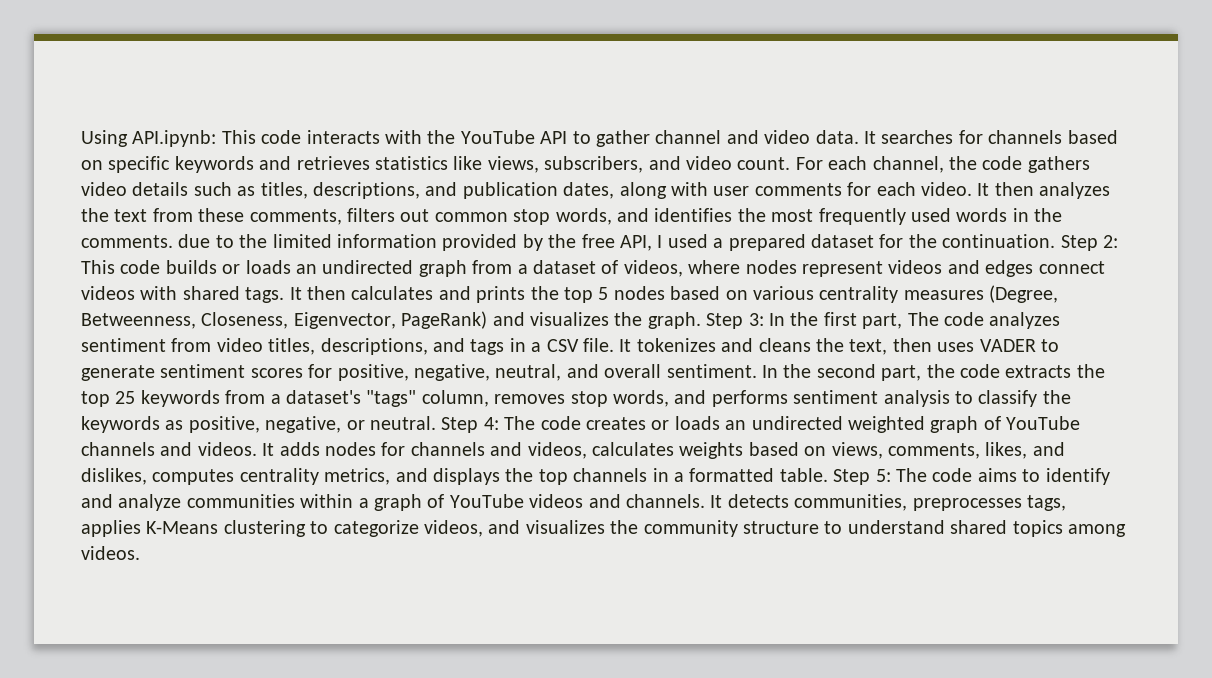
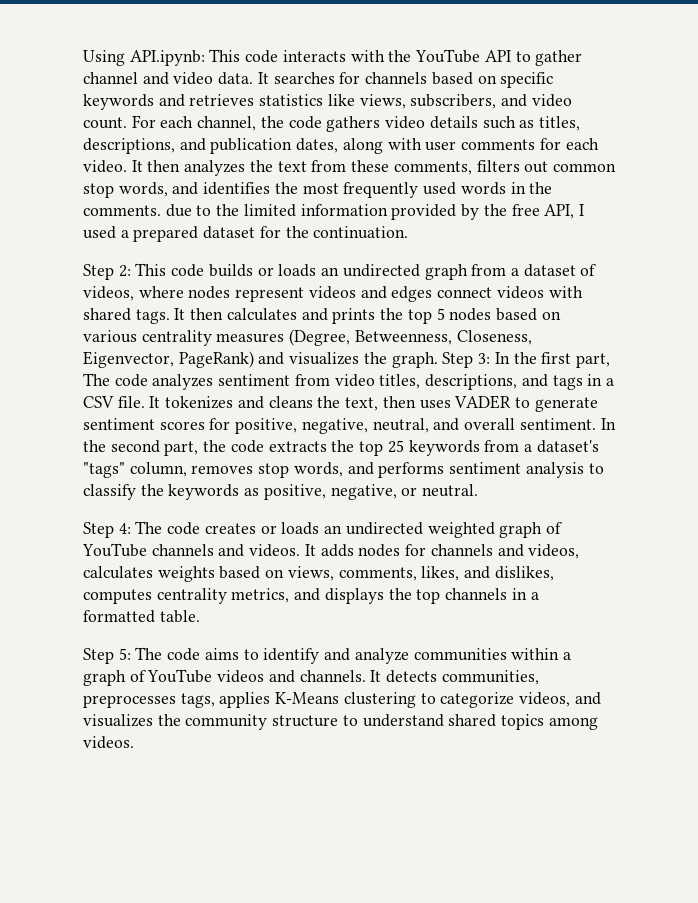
- It then analyzes the text from these comments, filters out common stop words, and identifies the most frequently used words in the comments. due to the limited information provided by the free API, I used a prepared dataset for the continuation. Step 2:
+ It then analyzes the text from these comments, filters out common stop words, and identifies the most frequently used words in the comments. due to the limited information provided by the free API, I used a prepared dataset for the continuation.
+ Step 2:
- In the second part, the code extracts the top 25 keywords from a dataset's "tags" column, removes stop words, and performs sentiment analysis to classify the keywords as positive, negative, or neutral. Step 4: The code creates or loads an undirected weighted graph of YouTube channels and videos.
+ In the second part, the code extracts the top 25 keywords from a dataset's "tags" column, removes stop words, and performs sentiment analysis to classify the keywords as positive, negative, or neutral.
+ Step 4: The code creates or loads an undirected weighted graph of YouTube channels and videos.
- It adds nodes for channels and videos, calculates weights based on views, comments, likes, and dislikes, computes centrality metrics, and displays the top channels in a formatted table. Step 5: The code aims to identify and analyze communities within a graph of YouTube videos and channels.
+ It adds nodes for channels and videos, calculates weights based on views, comments, likes, and dislikes, computes centrality metrics, and displays the top channels in a formatted table.
+ Step 5: The code aims to identify and analyze communities within a graph of YouTube videos and channels.

